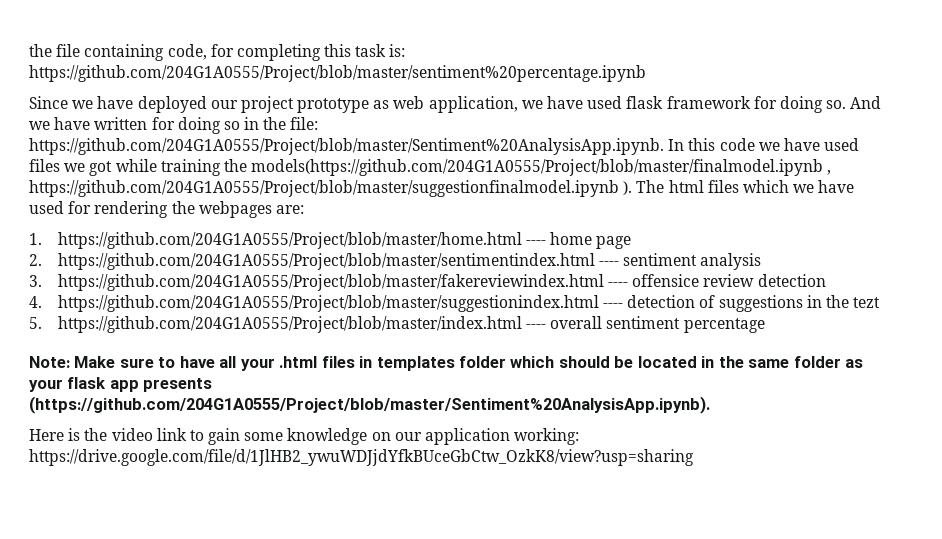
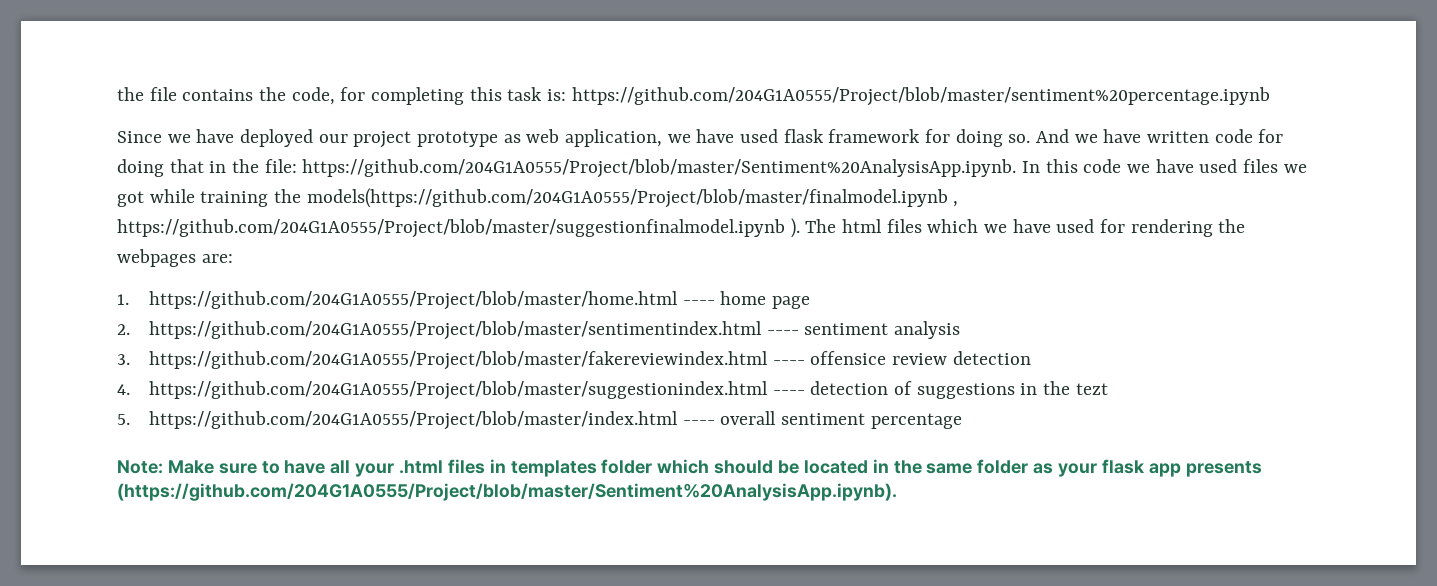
- the file containing code, for completing this task is: https://github.com/204G1A0555/Project/blob/master/sentiment%20percentage.ipynb
+ the file contains the code, for completing this task is: https://github.com/204G1A0555/Project/blob/master/sentiment%20percentage.ipynb
- And we have written for doing so in the file: https://github.com/204G1A0555/Project/blob/master/Sentiment%20AnalysisApp.ipynb. In this code we have used files we got while training the models(https://github.com/204G1A0555/Project/blob/master/finalmodel.ipynb , https://github.com/204G1A0555/Project/blob/master/suggestionfinalmodel.ipynb ).
+ And we have written code for doing that in the file: https://github.com/204G1A0555/Project/blob/master/Sentiment%20AnalysisApp.ipynb. In this code we have used files we got while training the models(https://github.com/204G1A0555/Project/blob/master/finalmodel.ipynb , https://github.com/204G1A0555/Project/blob/master/suggestionfinalmodel.ipynb ).
- Here is the video link to gain some knowledge on our application working: https://drive.google.com/file/d/1JlHB2_ywuWDJjdYfkBUceGbCtw_OzkK8/view?usp=sharing

